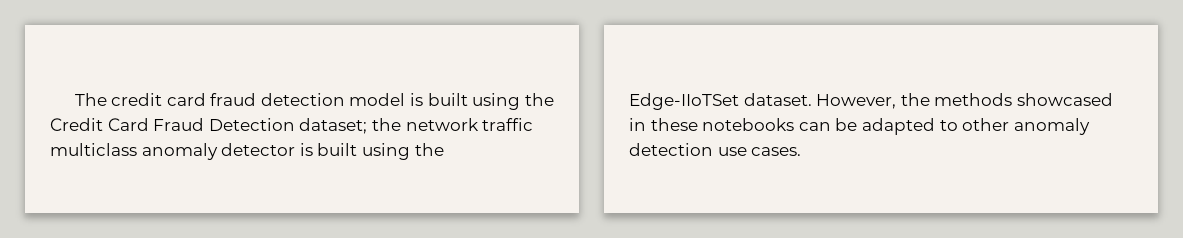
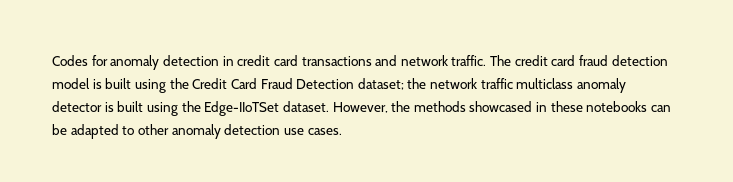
+ Codes for anomaly detection in credit card transactions and network traffic.

